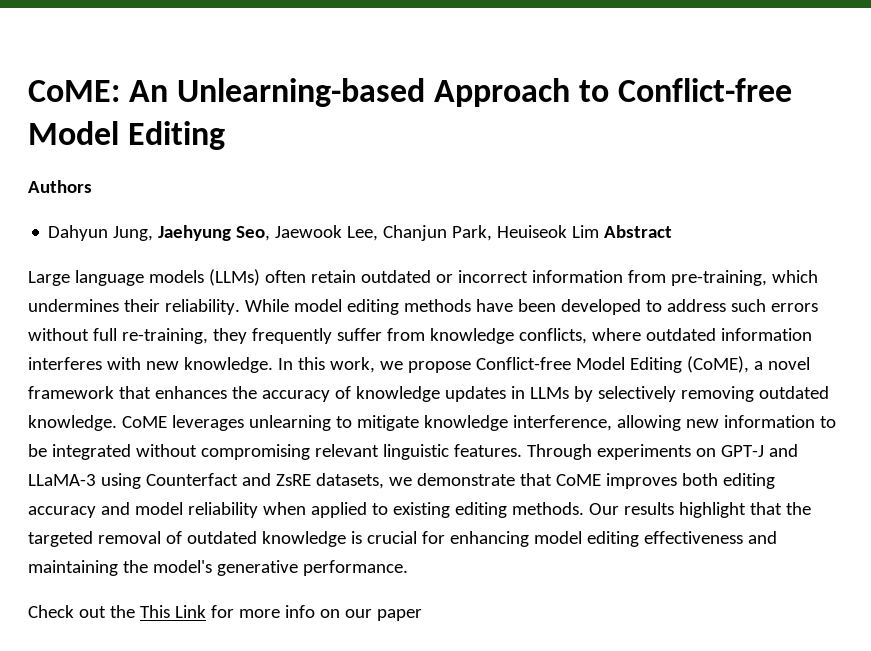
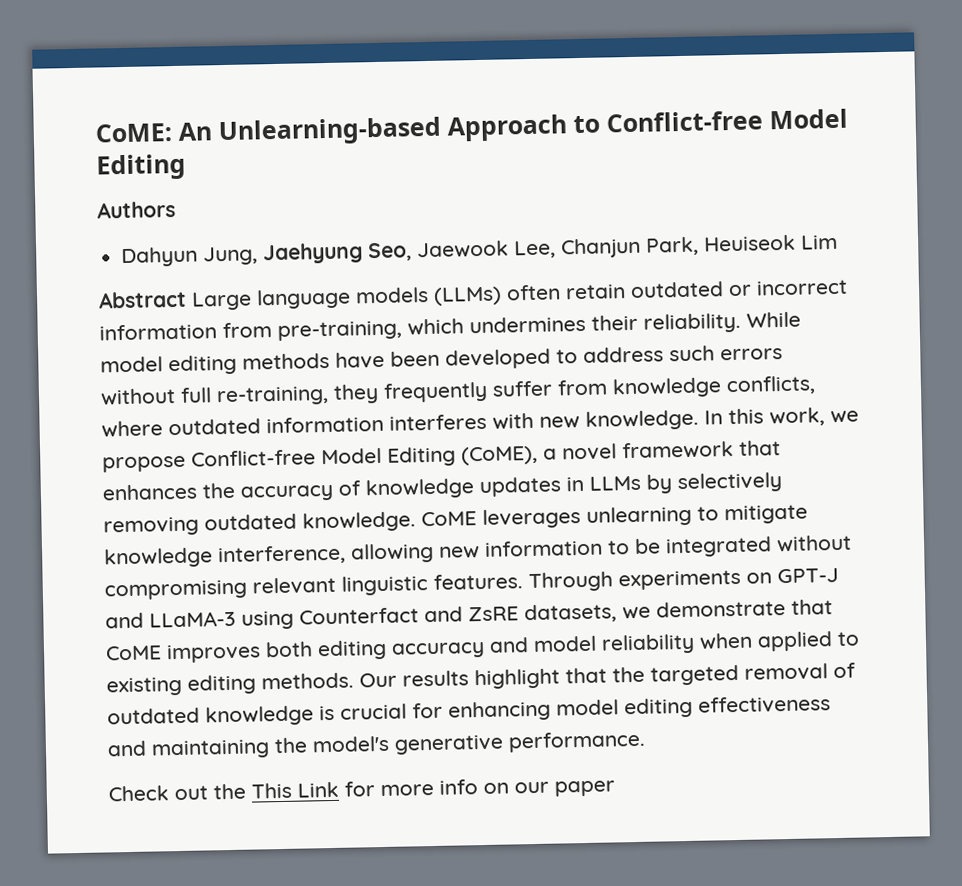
- Dahyun Jung, Jaehyung Seo, Jaewook Lee, Chanjun Park, Heuiseok Lim Abstract
- Large language models (LLMs) often retain outdated or incorrect information from pre-training, which undermines their reliability.
+ Dahyun Jung, Jaehyung Seo, Jaewook Lee, Chanjun Park, Heuiseok Lim
+ Abstract Large language models (LLMs) often retain outdated or incorrect information from pre-training, which undermines their reliability.

